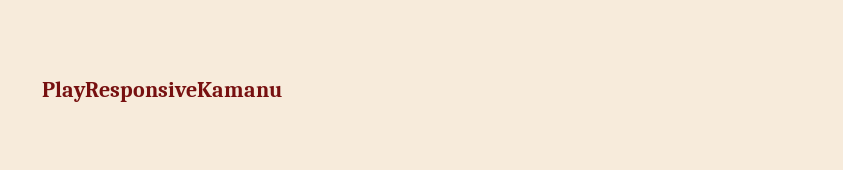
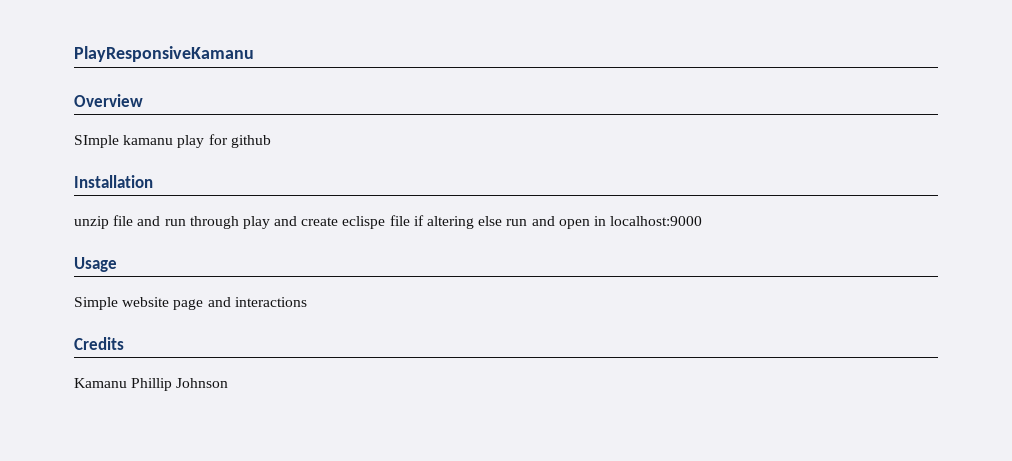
+ Overview
+ SImple kamanu play for github
+ Installation
+ unzip file and run through play and create eclispe file if altering else run and open in localhost:9000
+ Usage
+ Simple website page and interactions
+ Credits
+ Kamanu Phillip Johnson

